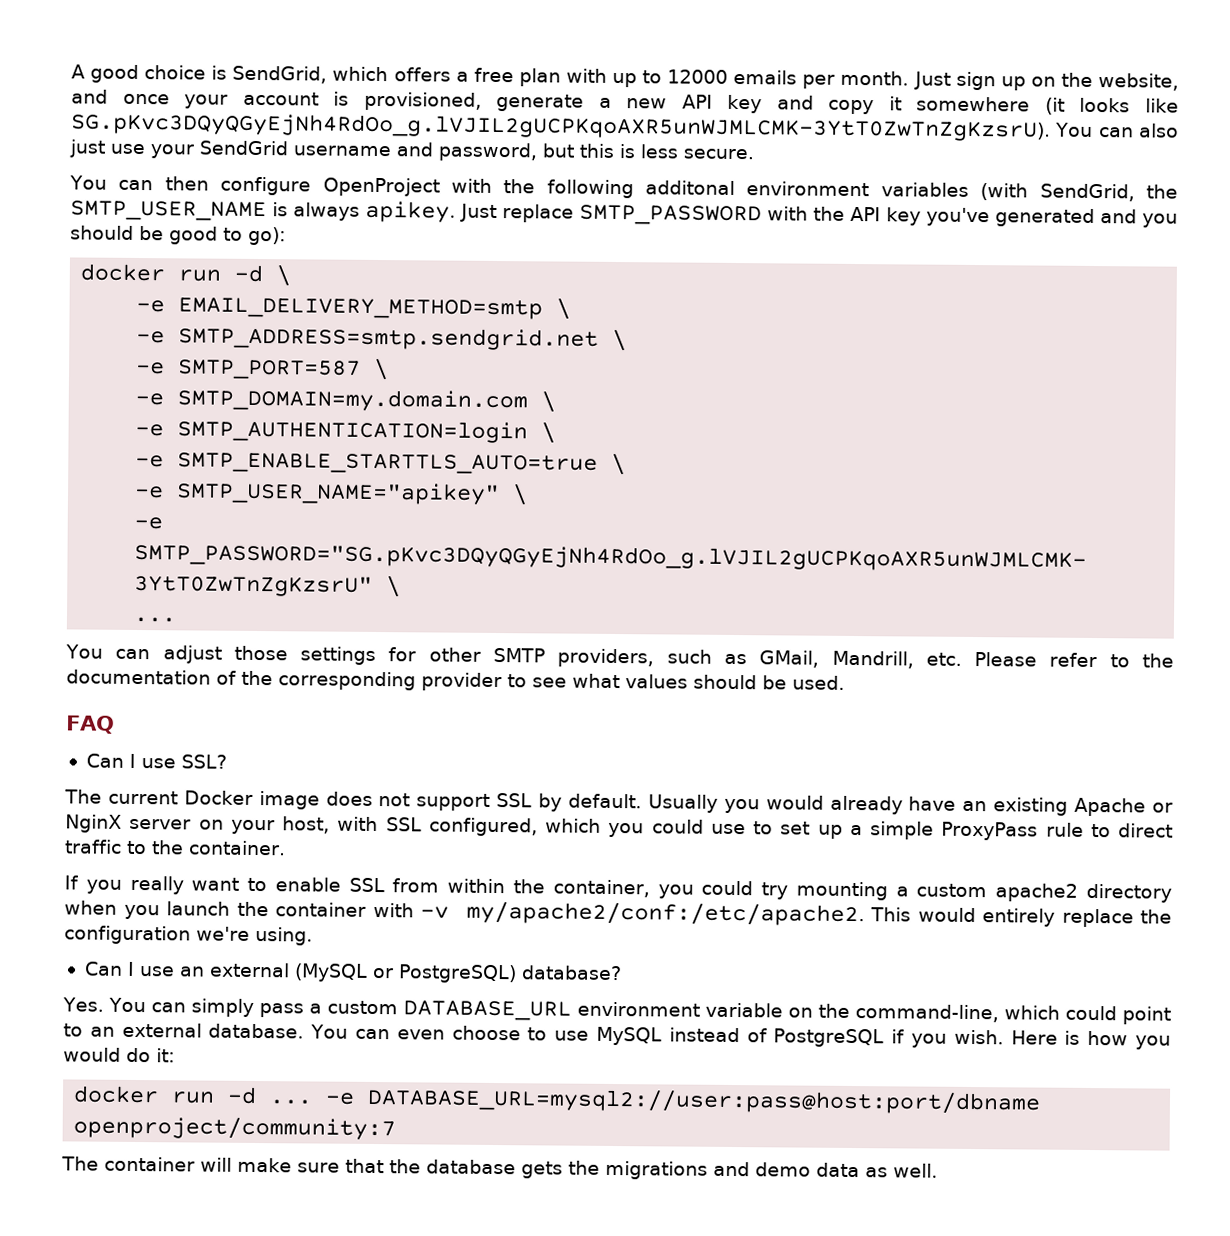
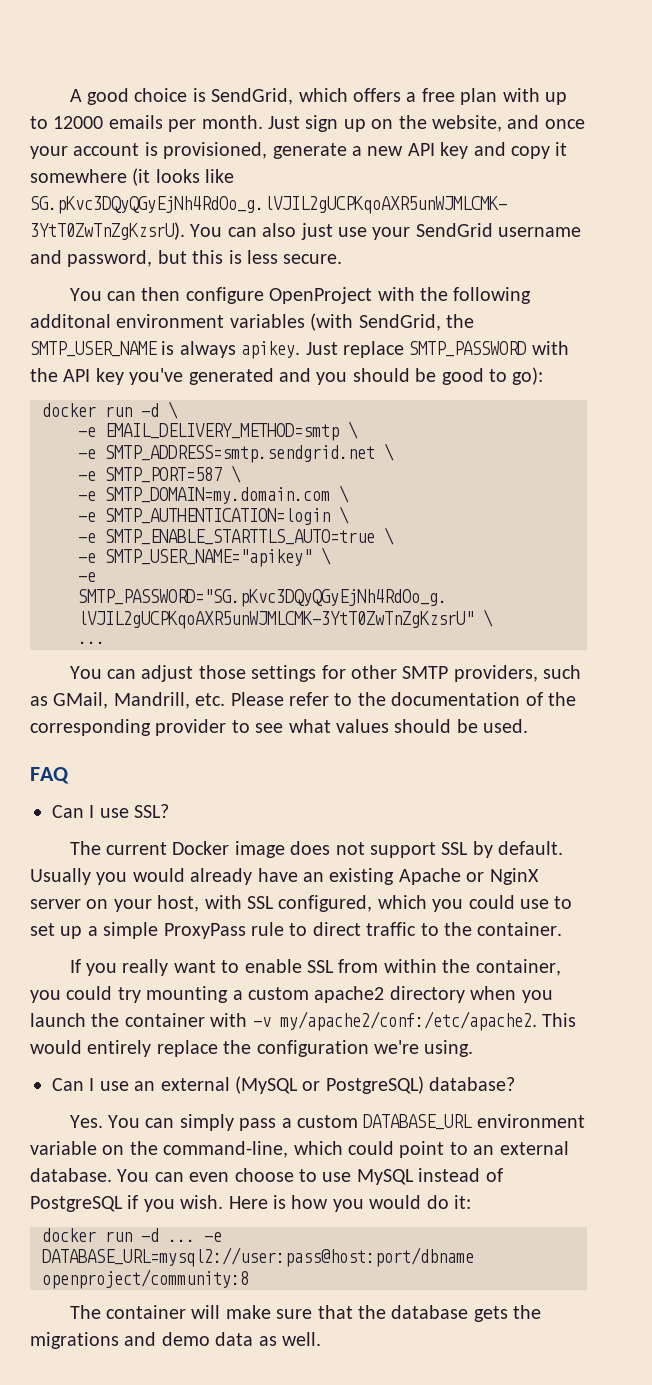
- -e DATABASE_URL=mysql2://user:pass@host:port/dbname openproject/community:7
+ -e DATABASE_URL=mysql2://user:pass@host:port/dbname openproject/community:8

